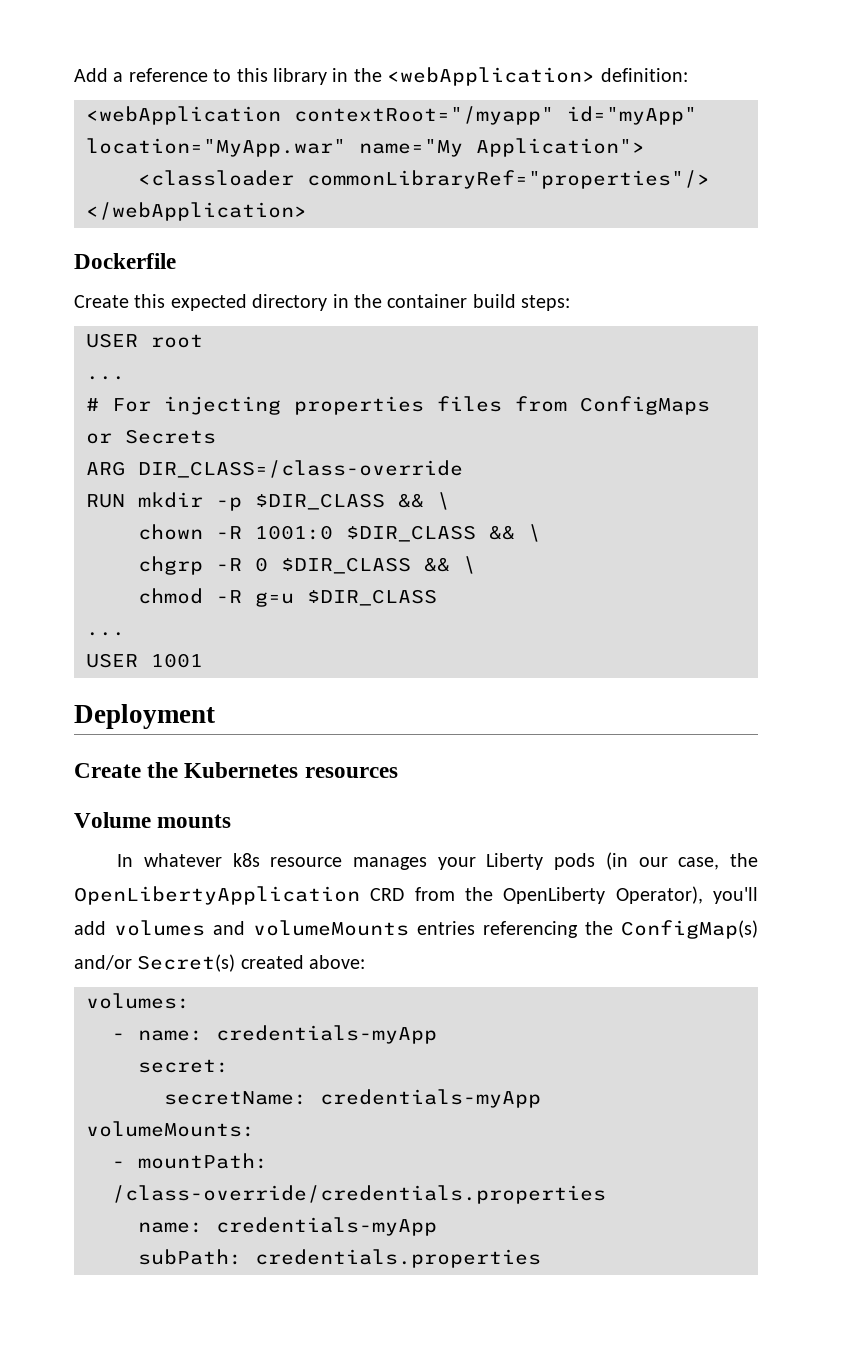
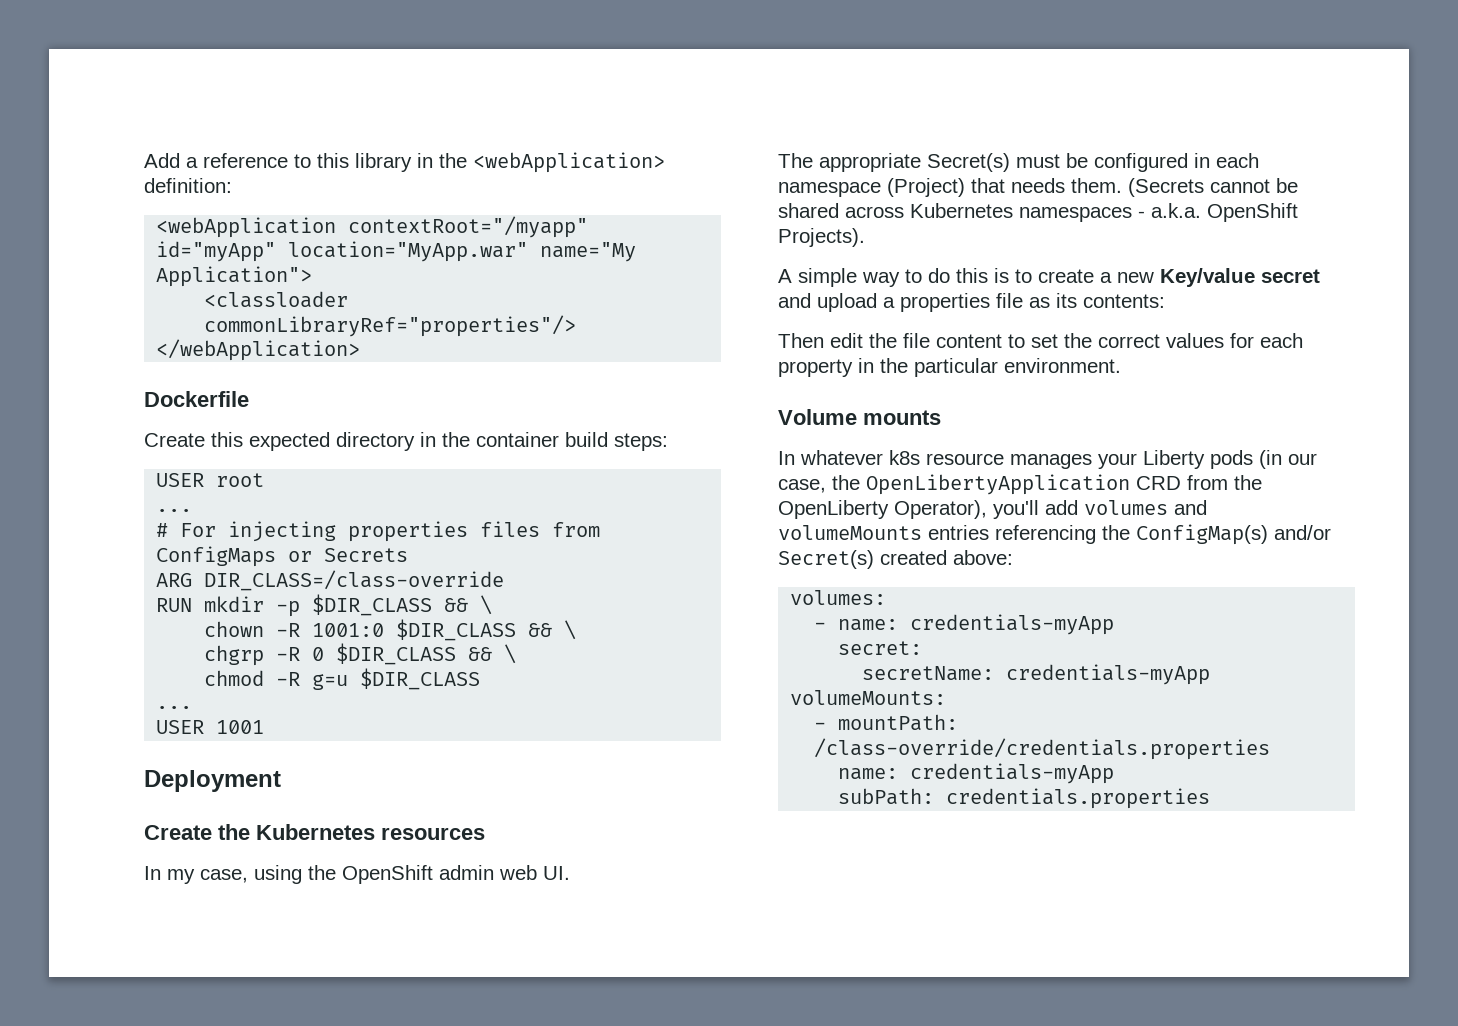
+ In my case, using the OpenShift admin web UI.
+ The appropriate Secret(s) must be configured in each namespace (Project) that needs them. (Secrets cannot be shared across Kubernetes namespaces - a.k.a. OpenShift Projects).
+ A simple way to do this is to create a new Key/value secret and upload a properties file as its contents:
+ Then edit the file content to set the correct values for each property in the particular environment.

